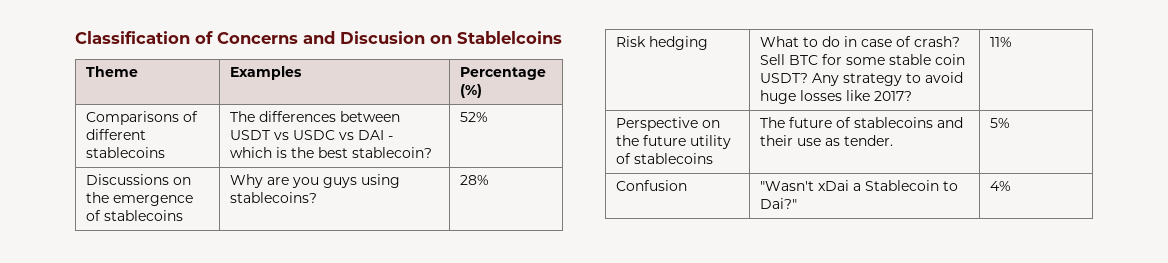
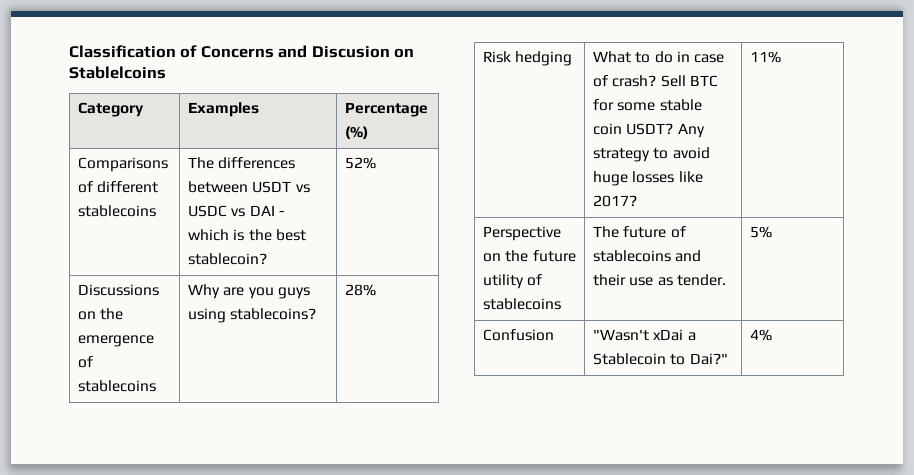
- Theme | Examples | Percentage (%)
+ Category | Examples | Percentage (%)

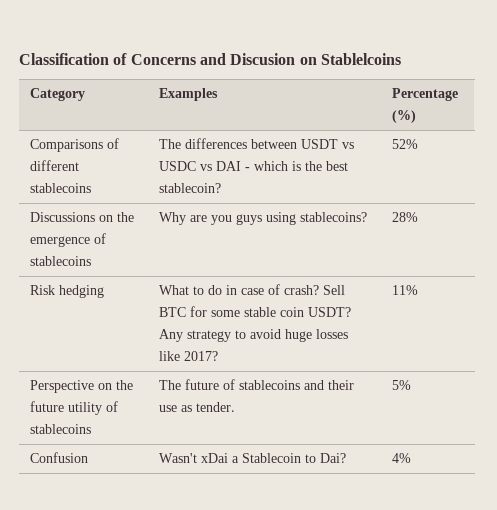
- Confusion | "Wasn't xDai a Stablecoin to Dai?" | 4%
+ Confusion | Wasn't xDai a Stablecoin to Dai? | 4%

